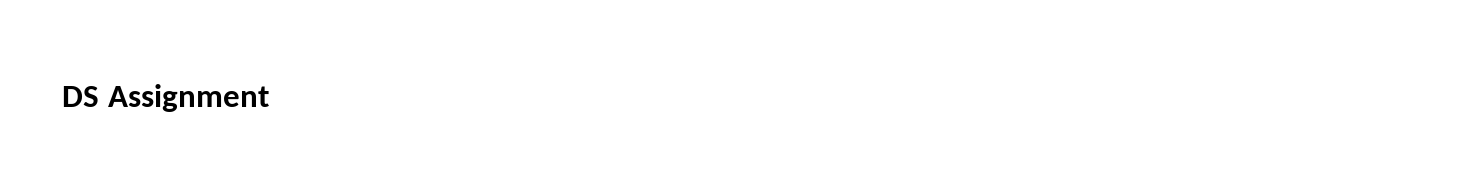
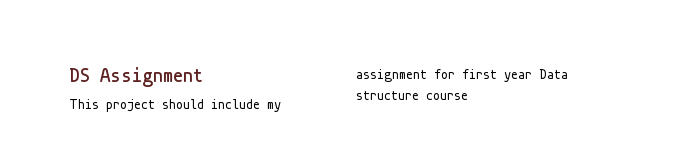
+ This project should include my assignment for first year Data structure course

